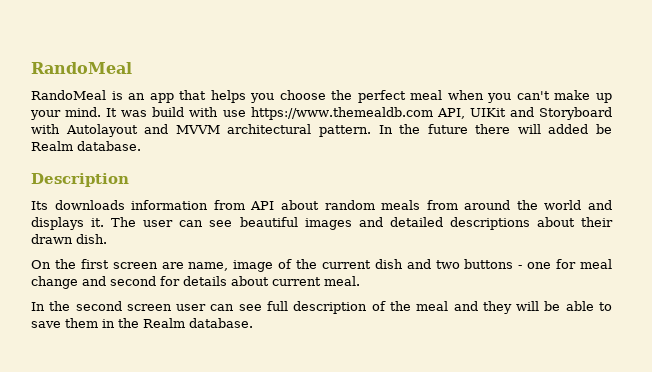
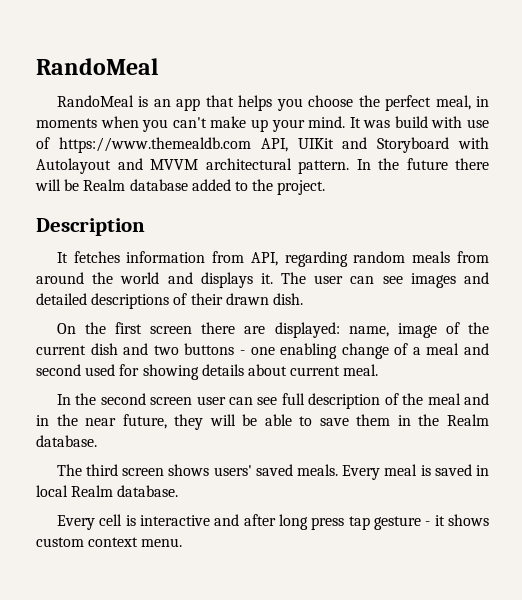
- RandoMeal is an app that helps you choose the perfect meal when you can't make up your mind.
+ RandoMeal is an app that helps you choose the perfect meal, in moments when you can't make up your mind.
- It was build with use https://www.themealdb.com API, UIKit and Storyboard with Autolayout and MVVM architectural pattern.
+ It was build with use of https://www.themealdb.com API, UIKit and Storyboard with Autolayout and MVVM architectural pattern.
- In the future there will added be Realm database.
+ In the future there will be Realm database added to the project.
  Description
- Its downloads information from API about random meals from around the world and displays it.
+ It fetches information from API, regarding random meals from around the world and displays it.
- The user can see beautiful images and detailed descriptions about their drawn dish.
+ The user can see images and detailed descriptions of their drawn dish.
- On the first screen are name, image of the current dish and two buttons - one for meal change and second for details about current meal.
+ On the first screen there are displayed: name, image of the current dish and two buttons - one enabling change of a meal and second used for showing details about current meal.
- In the second screen user can see full description of the meal and they will be able to save them in the Realm database.
+ In the second screen user can see full description of the meal and in the near future, they will be able to save them in the Realm database.
+ The third screen shows users' saved meals. Every meal is saved in local Realm database.
+ Every cell is interactive and after long press tap gesture - it shows custom context menu.

